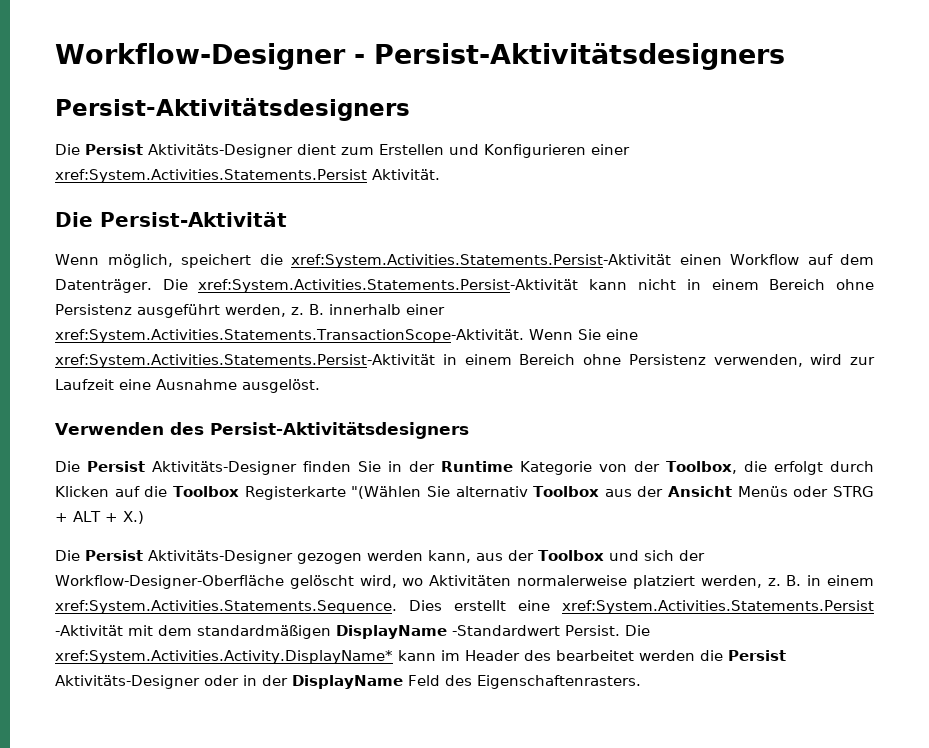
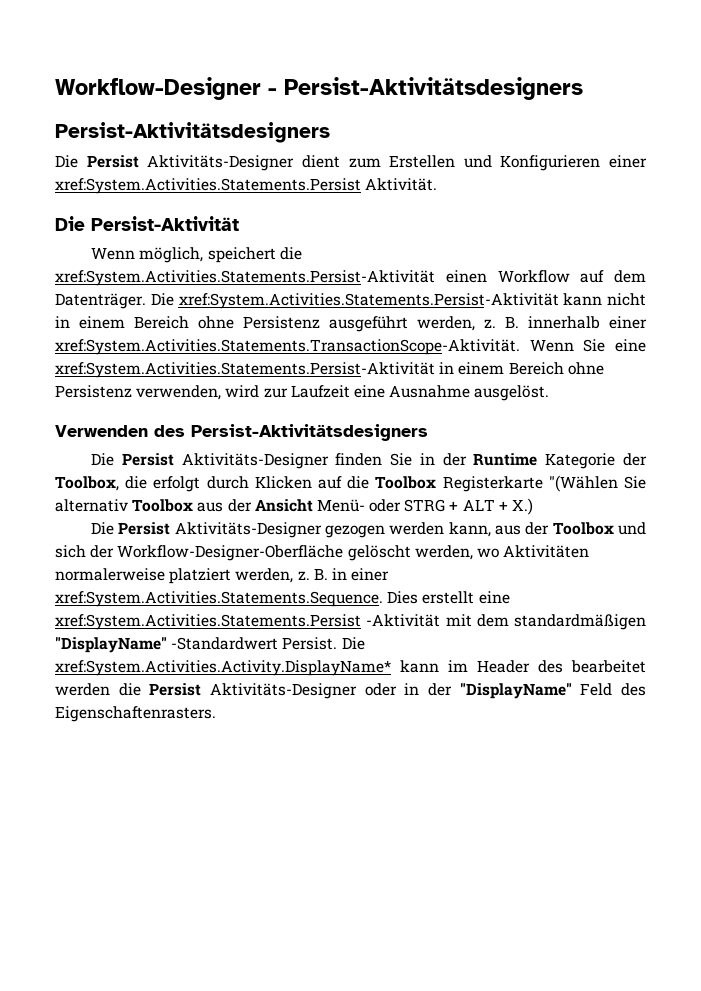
- Die Persist Aktivitäts-Designer finden Sie in der Runtime Kategorie von der Toolbox, die erfolgt durch Klicken auf die Toolbox Registerkarte "(Wählen Sie alternativ Toolbox aus der Ansicht Menüs oder STRG + ALT + X.)
+ Die Persist Aktivitäts-Designer finden Sie in der Runtime Kategorie der Toolbox, die erfolgt durch Klicken auf die Toolbox Registerkarte "(Wählen Sie alternativ Toolbox aus der Ansicht Menü- oder STRG + ALT + X.)
- Die Persist Aktivitäts-Designer gezogen werden kann, aus der Toolbox und sich der Workflow-Designer-Oberfläche gelöscht wird, wo Aktivitäten normalerweise platziert werden, z.
+ Die Persist Aktivitäts-Designer gezogen werden kann, aus der Toolbox und sich der Workflow-Designer-Oberfläche gelöscht werden, wo Aktivitäten normalerweise platziert werden, z.
- B. in einem xref:System.Activities.Statements.Sequence. Dies erstellt eine xref:System.Activities.Statements.Persist -Aktivität mit dem standardmäßigen DisplayName -Standardwert Persist.
+ B. in einer xref:System.Activities.Statements.Sequence. Dies erstellt eine xref:System.Activities.Statements.Persist -Aktivität mit dem standardmäßigen "DisplayName" -Standardwert Persist.
- Die xref:System.Activities.Activity.DisplayName* kann im Header des bearbeitet werden die Persist Aktivitäts-Designer oder in der DisplayName Feld des Eigenschaftenrasters.
+ Die xref:System.Activities.Activity.DisplayName* kann im Header des bearbeitet werden die Persist Aktivitäts-Designer oder in der "DisplayName" Feld des Eigenschaftenrasters.

